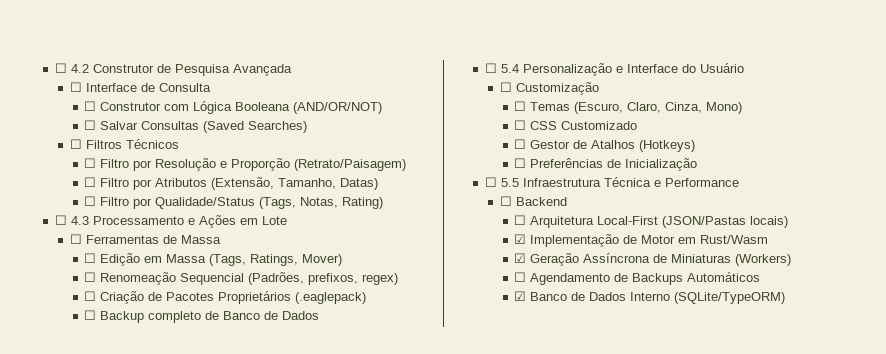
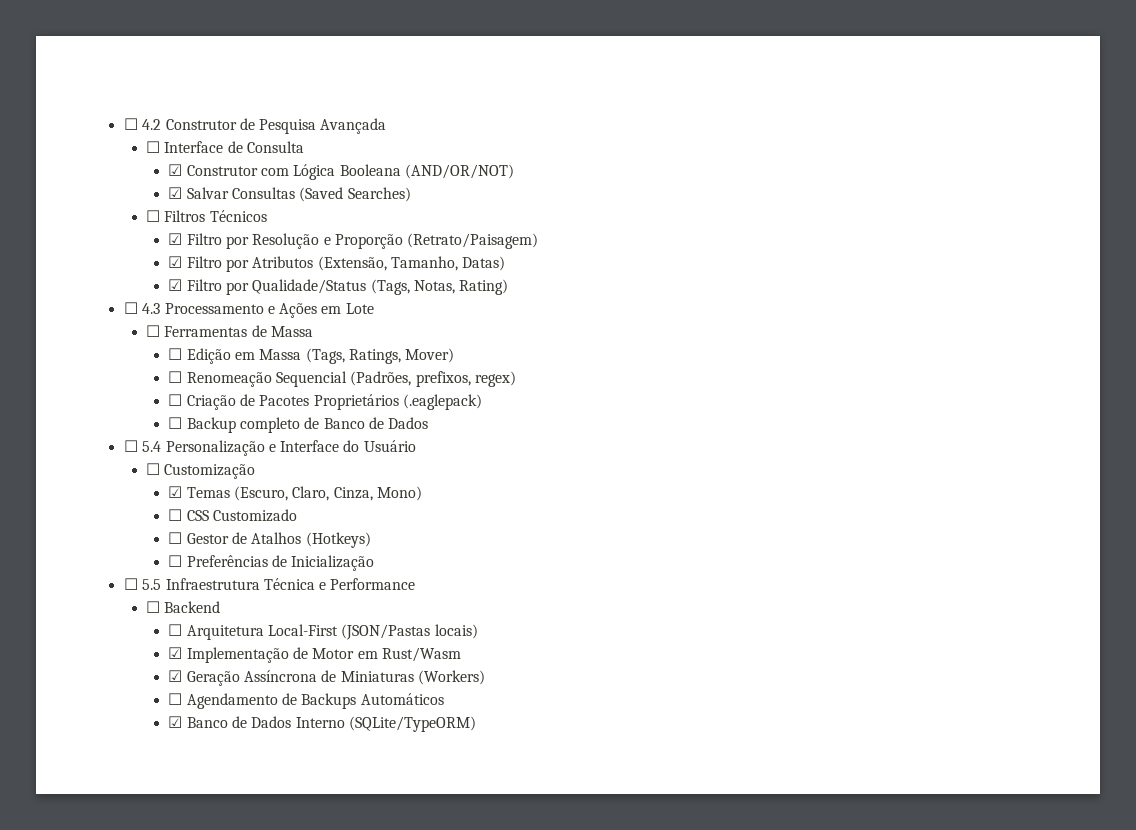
- ☐ Construtor com Lógica Booleana (AND/OR/NOT)
+ ☑ Construtor com Lógica Booleana (AND/OR/NOT)
- ☐ Salvar Consultas (Saved Searches)
+ ☑ Salvar Consultas (Saved Searches)
- ☐ Filtro por Resolução e Proporção (Retrato/Paisagem)
+ ☑ Filtro por Resolução e Proporção (Retrato/Paisagem)
- ☐ Filtro por Atributos (Extensão, Tamanho, Datas)
+ ☑ Filtro por Atributos (Extensão, Tamanho, Datas)
- ☐ Filtro por Qualidade/Status (Tags, Notas, Rating)
+ ☑ Filtro por Qualidade/Status (Tags, Notas, Rating)
- ☐ Temas (Escuro, Claro, Cinza, Mono)
+ ☑ Temas (Escuro, Claro, Cinza, Mono)

